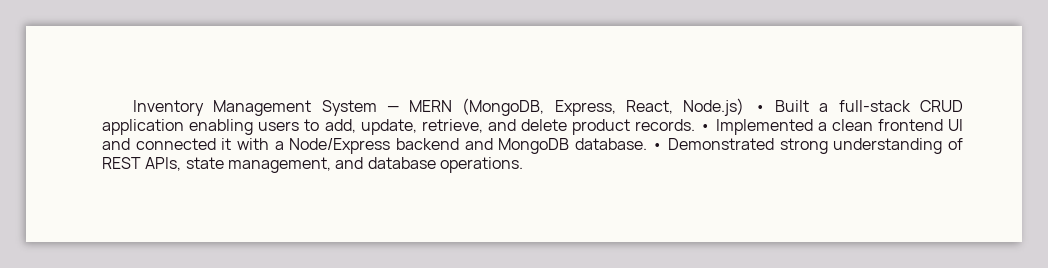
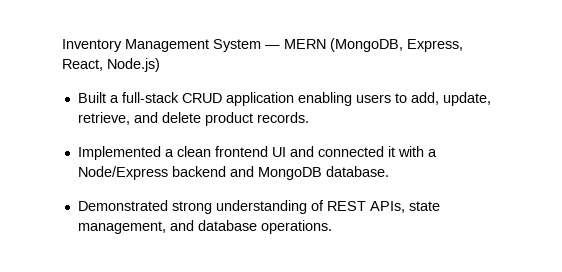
- Inventory Management System — MERN (MongoDB, Express, React, Node.js) • Built a full-stack CRUD application enabling users to add, update, retrieve, and delete product records. • Implemented a clean frontend UI and connected it with a Node/Express backend and MongoDB database. • Demonstrated strong understanding of REST APIs, state management, and database operations.
+ Inventory Management System — MERN (MongoDB, Express, React, Node.js)
+ Built a full-stack CRUD application enabling users to add, update, retrieve, and delete product records.
+ Implemented a clean frontend UI and connected it with a Node/Express backend and MongoDB database.
+ Demonstrated strong understanding of REST APIs, state management, and database operations.

